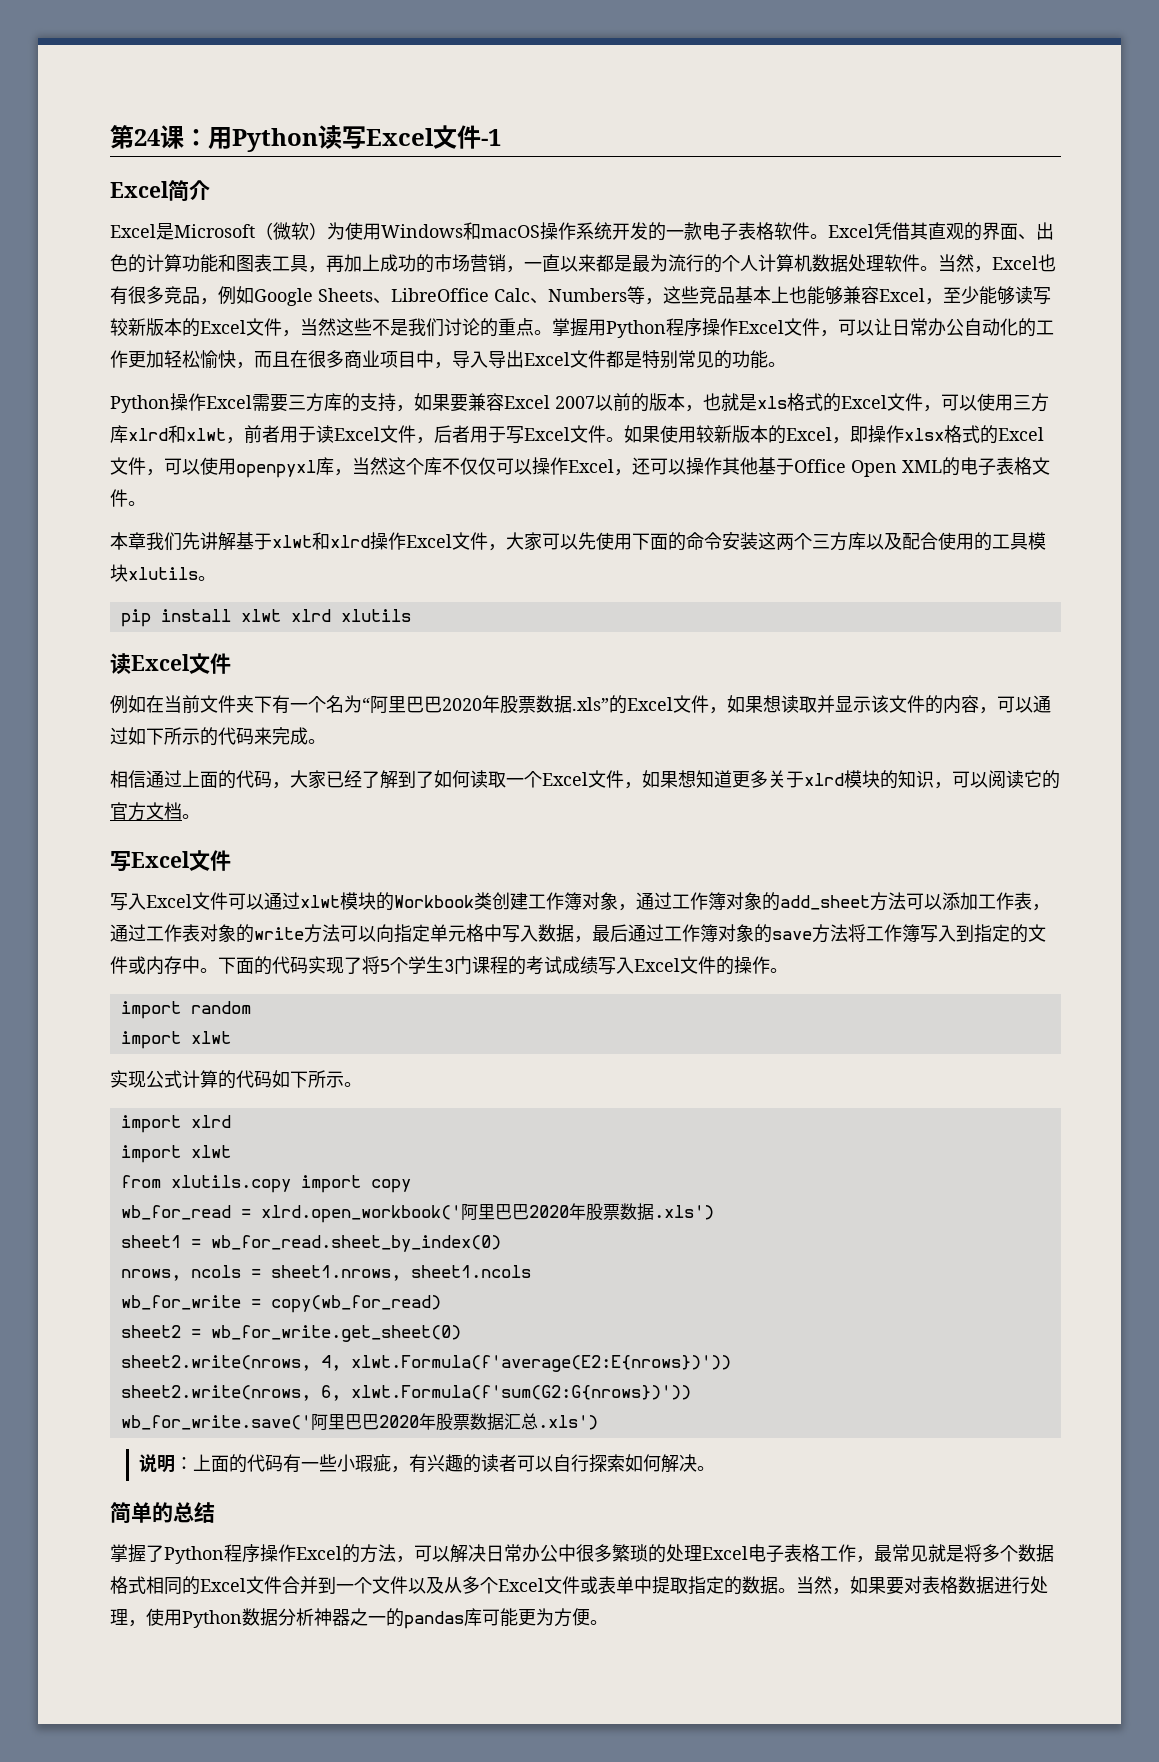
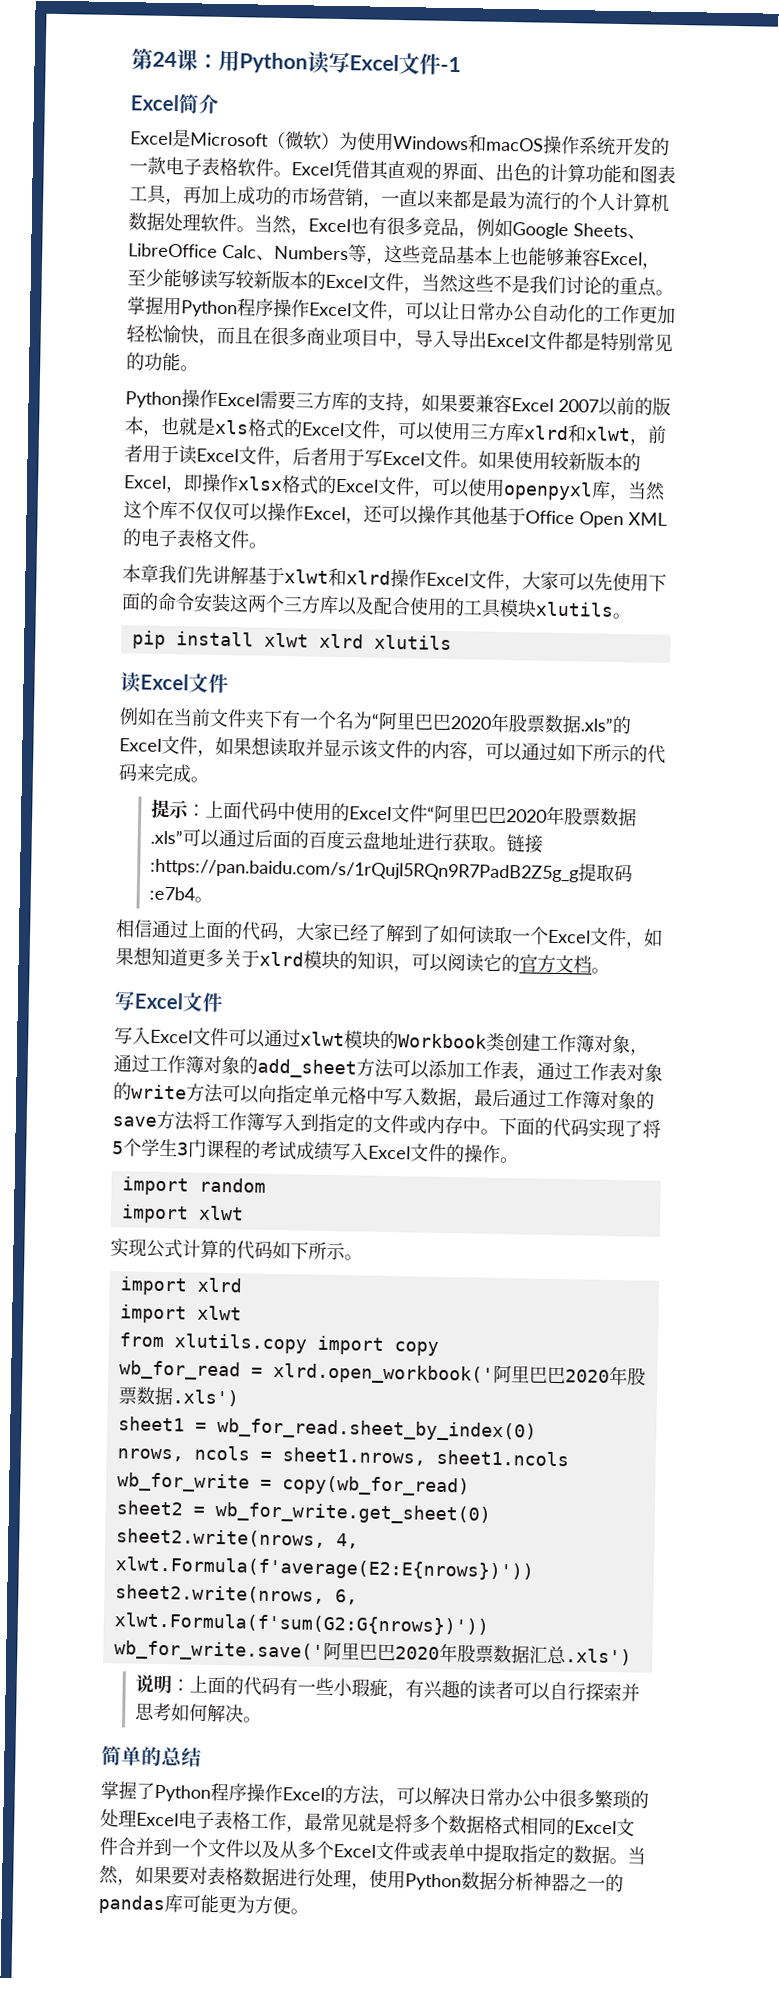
+ 提示：上面代码中使用的Excel文件“阿里巴巴2020年股票数据.xls”可以通过后面的百度云盘地址进行获取。链接:https://pan.baidu.com/s/1rQujl5RQn9R7PadB2Z5g_g提取码:e7b4。
- 说明：上面的代码有一些小瑕疵，有兴趣的读者可以自行探索如何解决。
+ 说明：上面的代码有一些小瑕疵，有兴趣的读者可以自行探索并思考如何解决。

